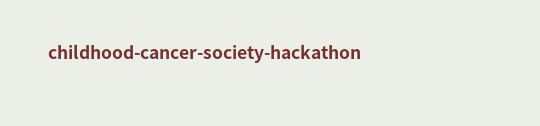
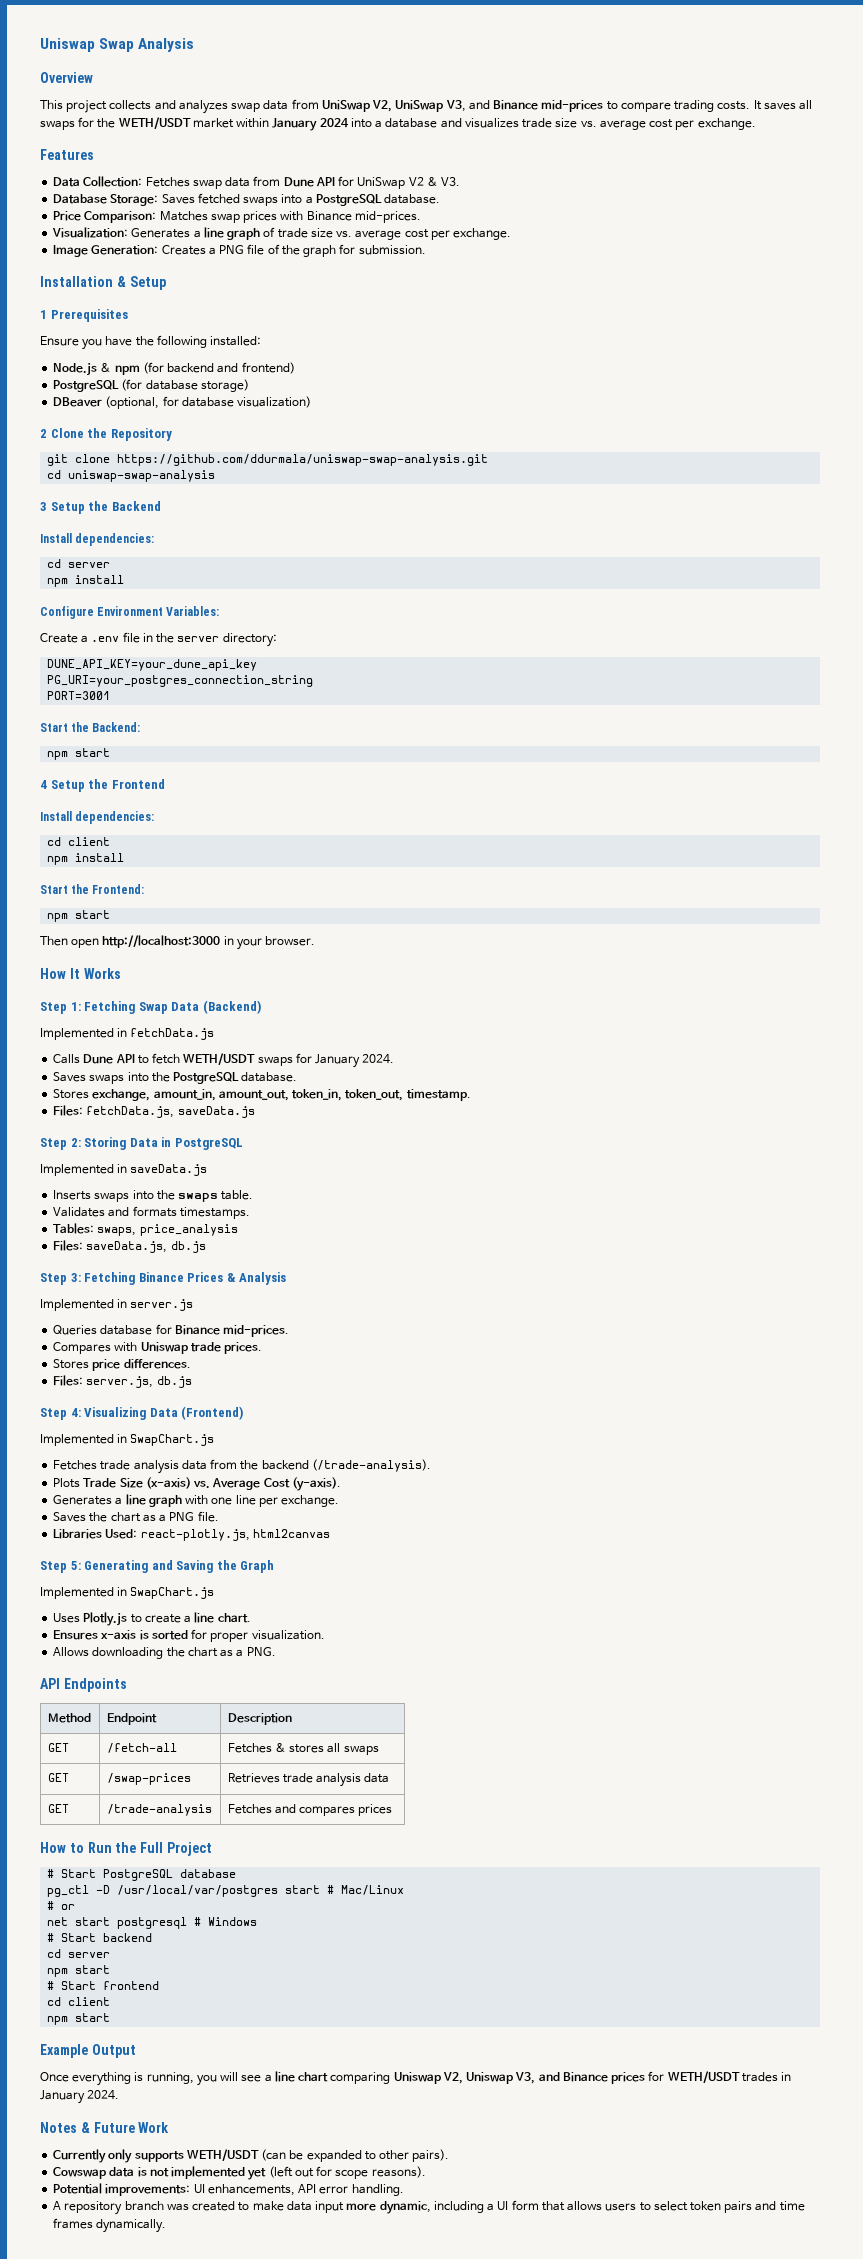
- childhood-cancer-society-hackathon
+ Uniswap Swap Analysis
+ Overview
+ This project collects and analyzes swap data from UniSwap V2, UniSwap V3, and Binance mid-prices to compare trading costs. It saves all swaps for the WETH/USDT market within January 2024 into a database and visualizes trade size vs. average cost per exchange.
+ Features
+ Data Collection: Fetches swap data from Dune API for UniSwap V2 & V3.
+ Database Storage: Saves fetched swaps into a PostgreSQL database.
+ Price Comparison: Matches swap prices with Binance mid-prices.
+ Visualization: Generates a line graph of trade size vs. average cost per exchange.
+ Image Generation: Creates a PNG file of the graph for submission.
+ Installation & Setup
+ 1 Prerequisites
+ Ensure you have the following installed:
+ Node.js & npm (for backend and frontend)
+ PostgreSQL (for database storage)
+ DBeaver (optional, for database visualization)
+ 2 Clone the Repository
+ git clone https://github.com/ddurmala/uniswap-swap-analysis.git
+ cd uniswap-swap-analysis
+ 3 Setup the Backend
+ Install dependencies:
+ cd server
+ npm install
+ Configure Environment Variables:
+ Create a .env file in the server directory:
+ DUNE_API_KEY=your_dune_api_key
+ PG_URI=your_postgres_connection_string
+ PORT=3001
+ Start the Backend:
+ npm start
+ 4 Setup the Frontend
+ Install dependencies:
+ cd client
+ npm install
+ Start the Frontend:
+ npm start
+ Then open http://localhost:3000 in your browser.
+ How It Works
+ Step 1: Fetching Swap Data (Backend)
+ Implemented in fetchData.js
+ Calls Dune API to fetch WETH/USDT swaps for January 2024.
+ Saves swaps into the PostgreSQL database.
+ Stores exchange, amount_in, amount_out, token_in, token_out, timestamp.
+ Files: fetchData.js, saveData.js
+ Step 2: Storing Data in PostgreSQL
+ Implemented in saveData.js
+ Inserts swaps into the swaps table.
+ Validates and formats timestamps.
+ Tables: swaps, price_analysis
+ Files: saveData.js, db.js
+ Step 3: Fetching Binance Prices & Analysis
+ Implemented in server.js
+ Queries database for Binance mid-prices.
+ Compares with Uniswap trade prices.
+ Stores price differences.
+ Files: server.js, db.js
+ Step 4: Visualizing Data (Frontend)
+ Implemented in SwapChart.js
+ Fetches trade analysis data from the backend (/trade-analysis).
+ Plots Trade Size (x-axis) vs. Average Cost (y-axis).
+ Generates a line graph with one line per exchange.
+ Saves the chart as a PNG file.
+ Libraries Used: react-plotly.js, html2canvas
+ Step 5: Generating and Saving the Graph
+ Implemented in SwapChart.js
+ Uses Plotly.js to create a line chart.
+ Ensures x-axis is sorted for proper visualization.
+ Allows downloading the chart as a PNG.
+ API Endpoints
+ Method | Endpoint | Description
+ GET | /fetch-all | Fetches & stores all swaps
+ GET | /swap-prices | Retrieves trade analysis data
+ GET | /trade-analysis | Fetches and compares prices
+ How to Run the Full Project
+ # Start PostgreSQL database
+ pg_ctl -D /usr/local/var/postgres start # Mac/Linux
+ # or
+ net start postgresql # Windows
+ # Start backend
+ cd server
+ npm start
+ # Start frontend
+ cd client
+ npm start
+ Example Output
+ Once everything is running, you will see a line chart comparing Uniswap V2, Uniswap V3, and Binance prices for WETH/USDT trades in January 2024.
+ Notes & Future Work
+ Currently only supports WETH/USDT (can be expanded to other pairs).
+ Cowswap data is not implemented yet (left out for scope reasons).
+ Potential improvements: UI enhancements, API error handling.
+ A repository branch was created to make data input more dynamic, including a UI form that allows users to select token pairs and time frames dynamically.

